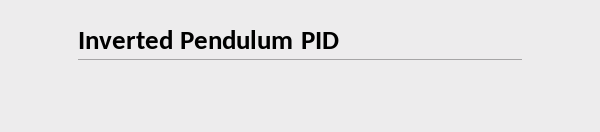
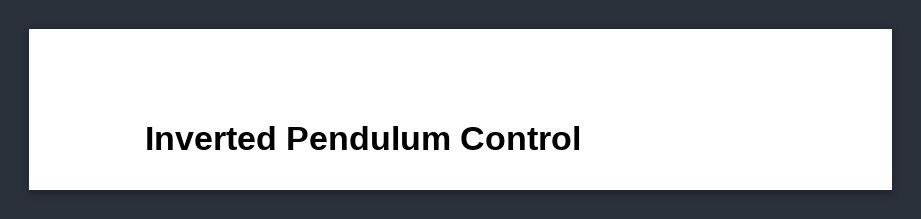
- Inverted Pendulum PID
+ Inverted Pendulum Control

